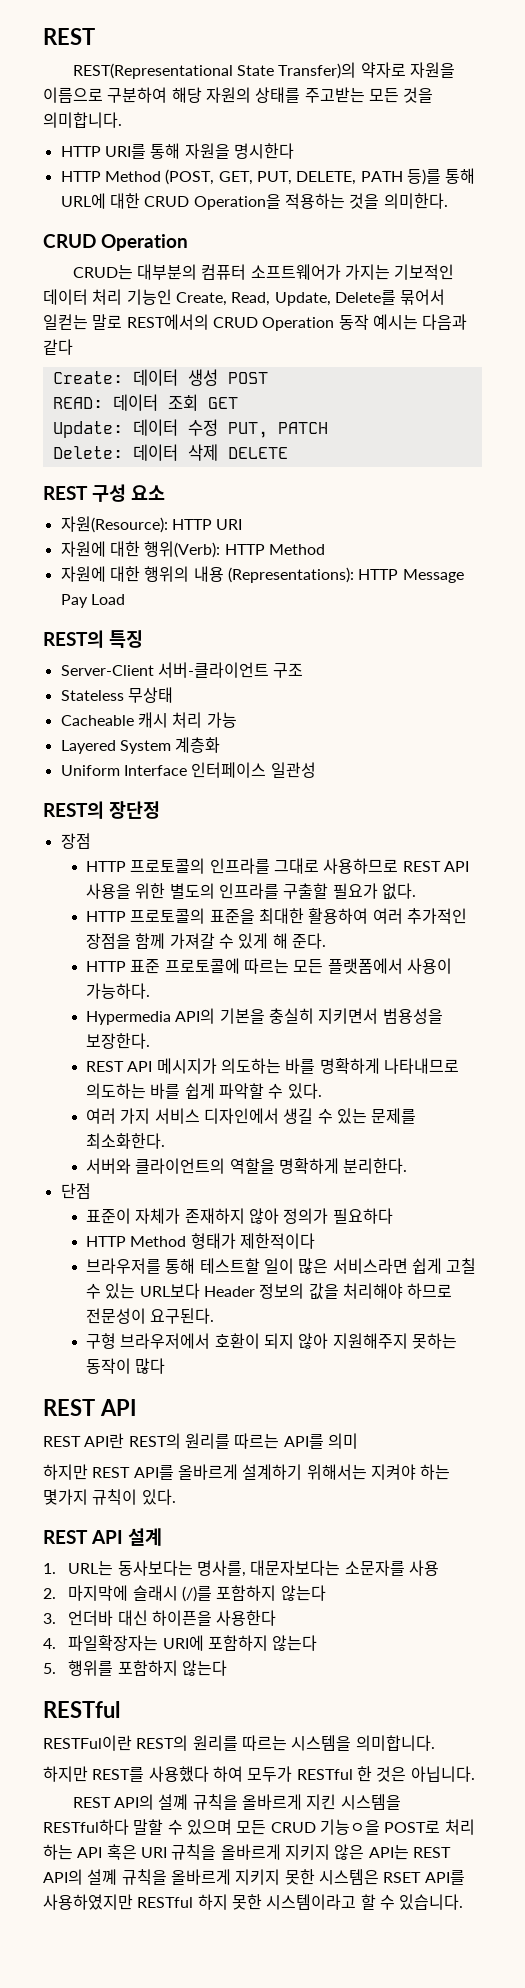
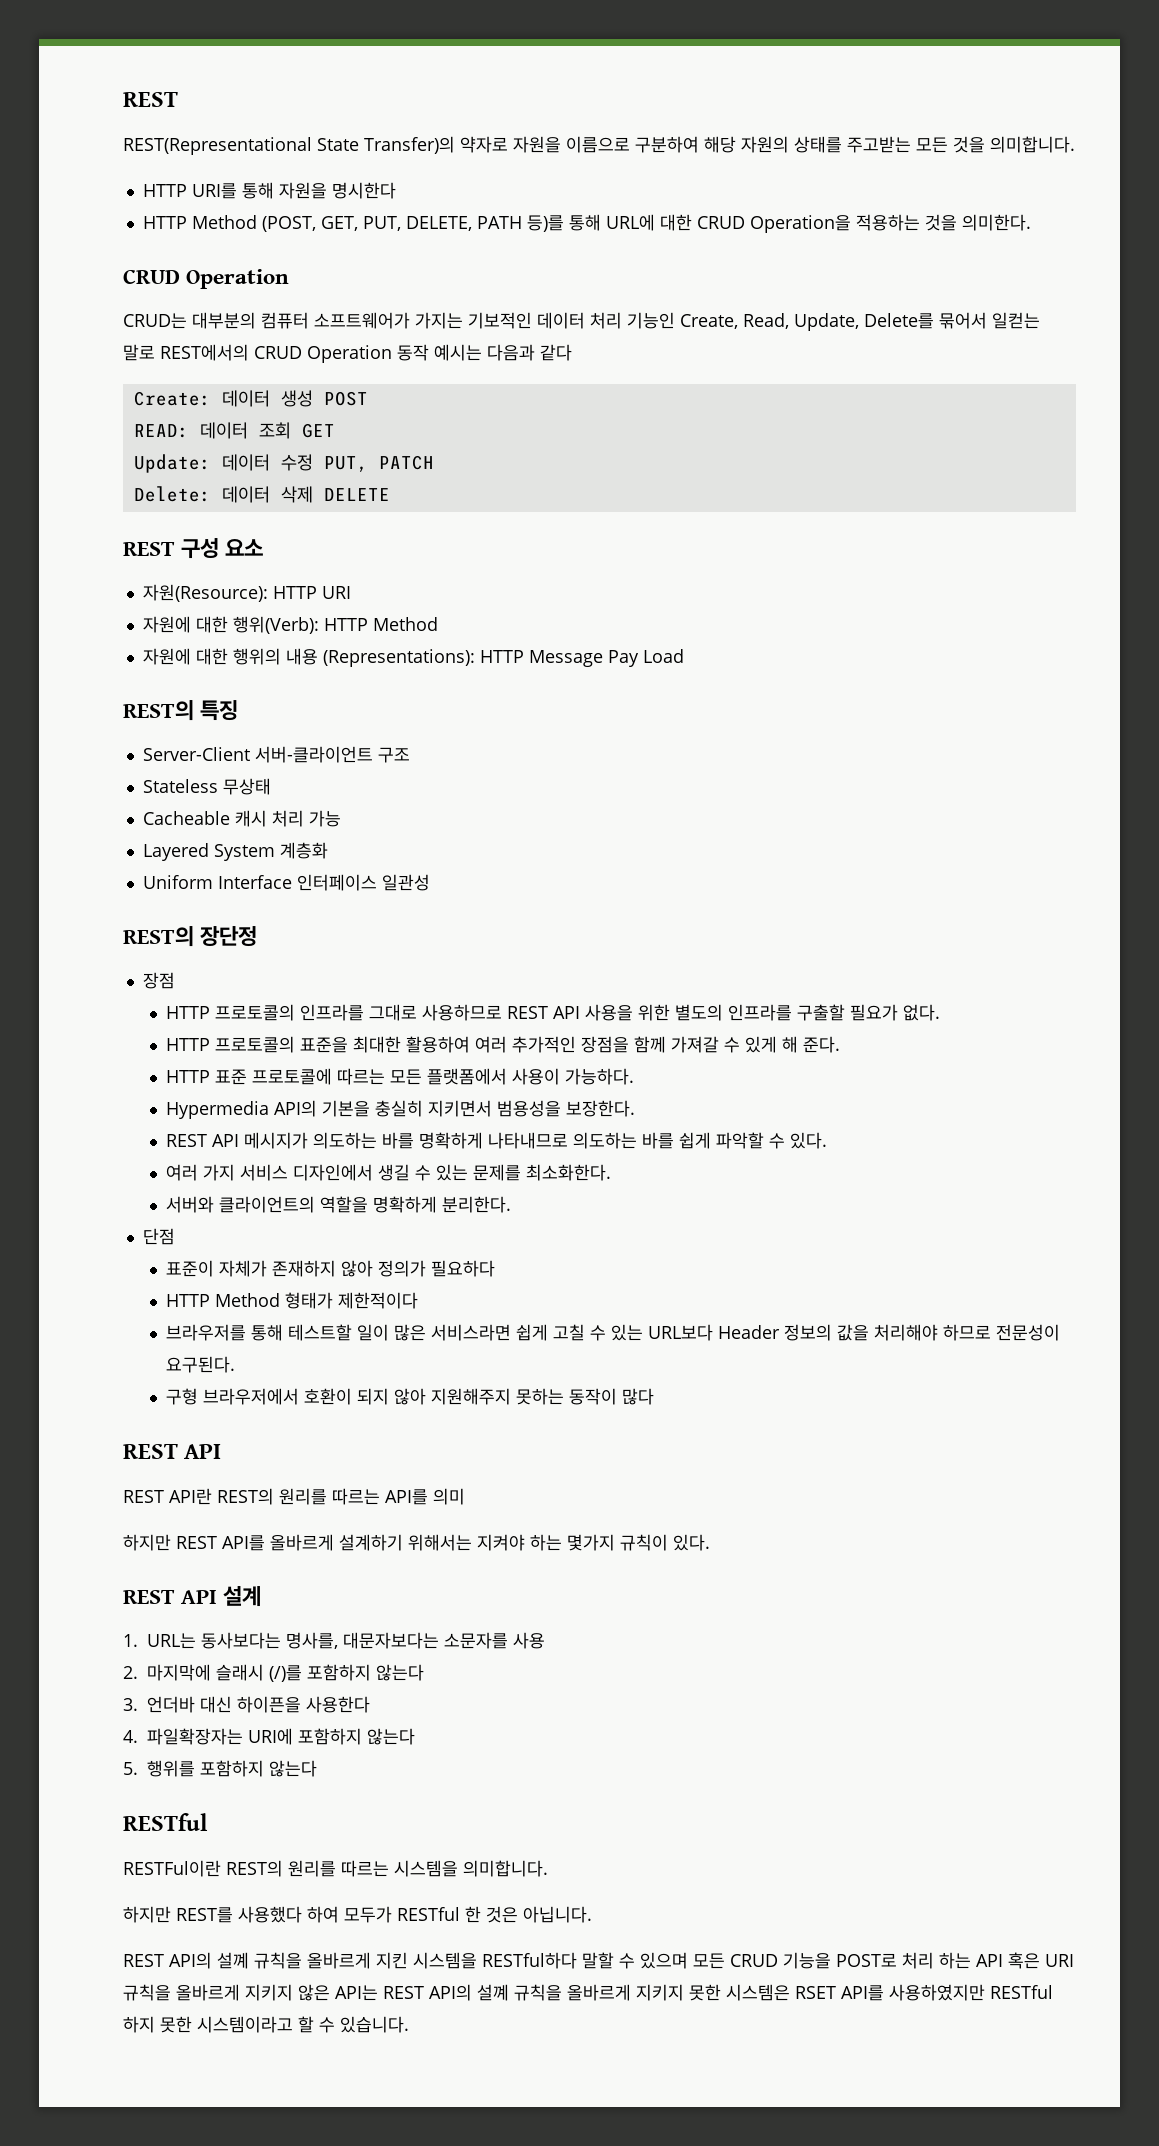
- REST API의 설꼐 규칙을 올바르게 지킨 시스템을 RESTful하다 말할 수 있으며 모든 CRUD 기능ㅇ을 POST로 처리 하는 API 혹은 URI 규칙을 올바르게 지키지 않은 API는 REST API의 설꼐 규칙을 올바르게 지키지 못한 시스템은 RSET API를 사용하였지만 RESTful 하지 못한 시스템이라고 할 수 있습니다.
+ REST API의 설꼐 규칙을 올바르게 지킨 시스템을 RESTful하다 말할 수 있으며 모든 CRUD 기능을 POST로 처리 하는 API 혹은 URI 규칙을 올바르게 지키지 않은 API는 REST API의 설꼐 규칙을 올바르게 지키지 못한 시스템은 RSET API를 사용하였지만 RESTful 하지 못한 시스템이라고 할 수 있습니다.

